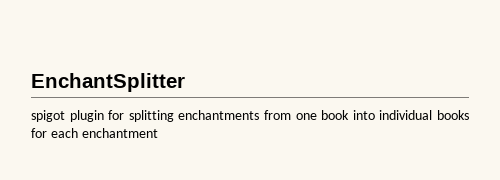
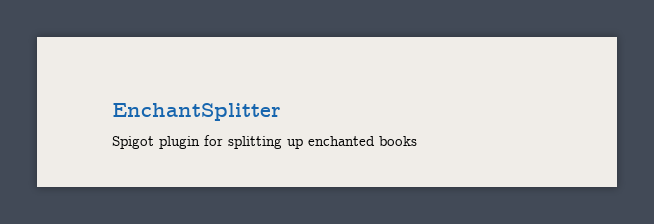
- spigot plugin for splitting enchantments from one book into individual books for each enchantment
+ Spigot plugin for splitting up enchanted books

